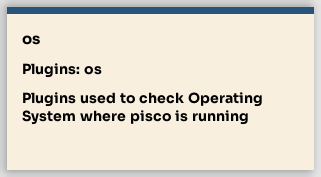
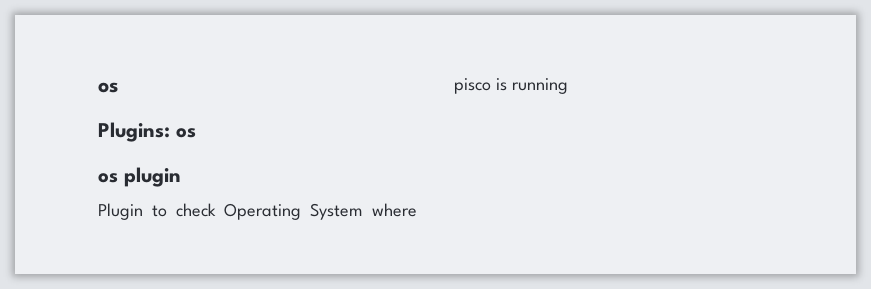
- Plugins used to check Operating System where pisco is running
+ os plugin
+ Plugin to check Operating System where pisco is running

